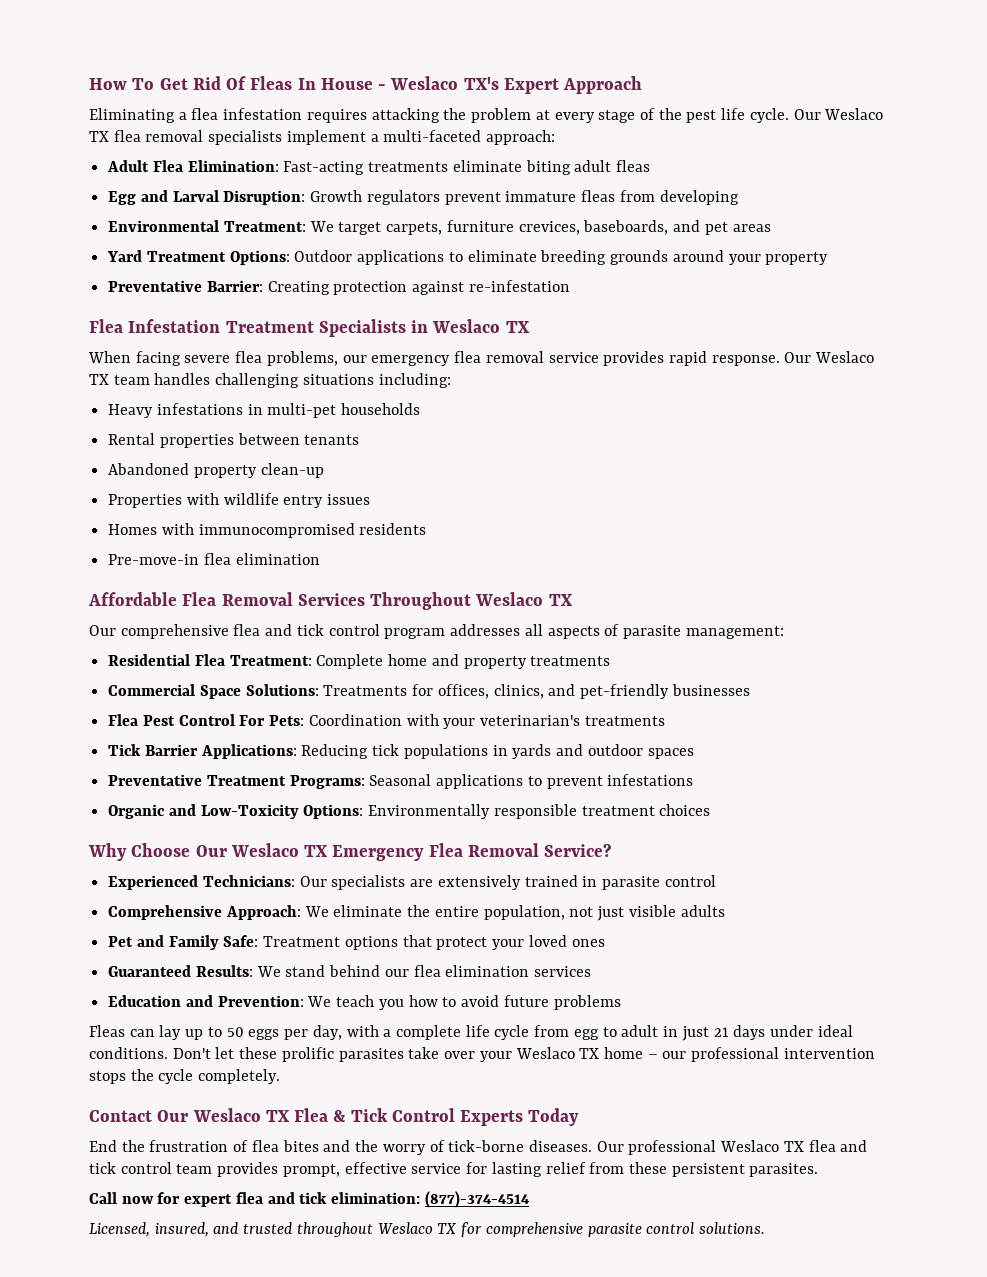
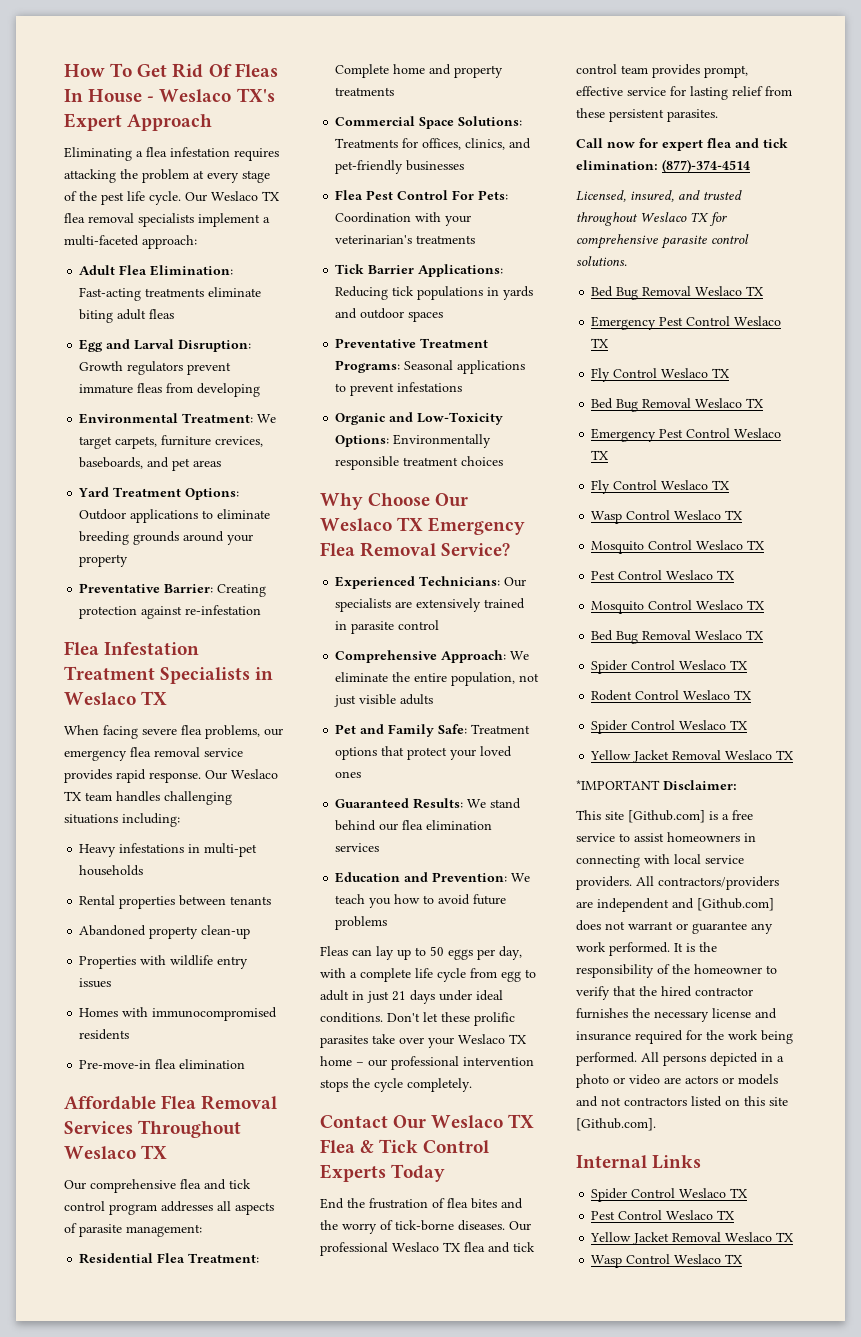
  Licensed, insured, and trusted throughout Weslaco TX for comprehensive parasite control solutions.
+ Bed Bug Removal Weslaco TX
+ Emergency Pest Control Weslaco TX
+ Fly Control Weslaco TX
+ Bed Bug Removal Weslaco TX
+ Emergency Pest Control Weslaco TX
+ Fly Control Weslaco TX
+ Wasp Control Weslaco TX
+ Mosquito Control Weslaco TX
+ Pest Control Weslaco TX
+ Mosquito Control Weslaco TX
+ Bed Bug Removal Weslaco TX
+ Spider Control Weslaco TX
+ Rodent Control Weslaco TX
+ Spider Control Weslaco TX
+ Yellow Jacket Removal Weslaco TX
+ *IMPORTANT Disclaimer:
+ This site [Github.com] is a free service to assist homeowners in connecting with local service providers. All contractors/providers are independent and [Github.com] does not warrant or guarantee any work performed. It is the responsibility of the homeowner to verify that the hired contractor furnishes the necessary license and insurance required for the work being performed. All persons depicted in a photo or video are actors or models and not contractors listed on this site [Github.com].
+ Internal Links
+ Spider Control Weslaco TX
+ Pest Control Weslaco TX
+ Yellow Jacket Removal Weslaco TX
+ Wasp Control Weslaco TX

